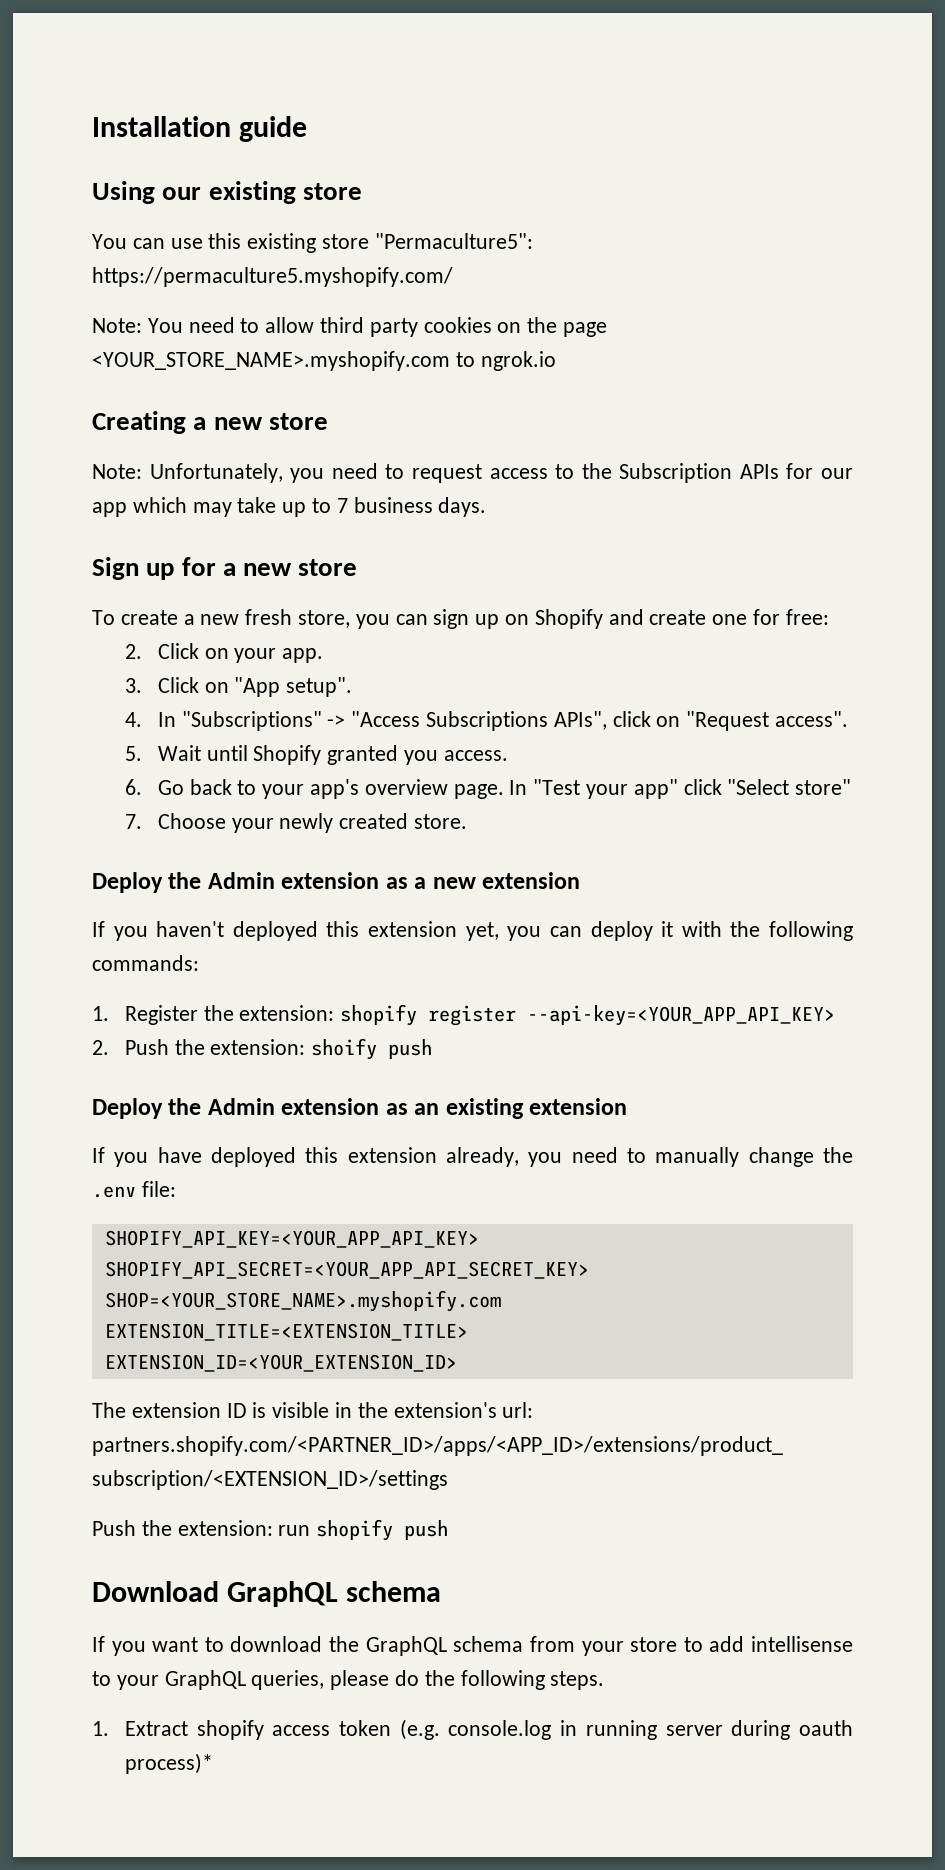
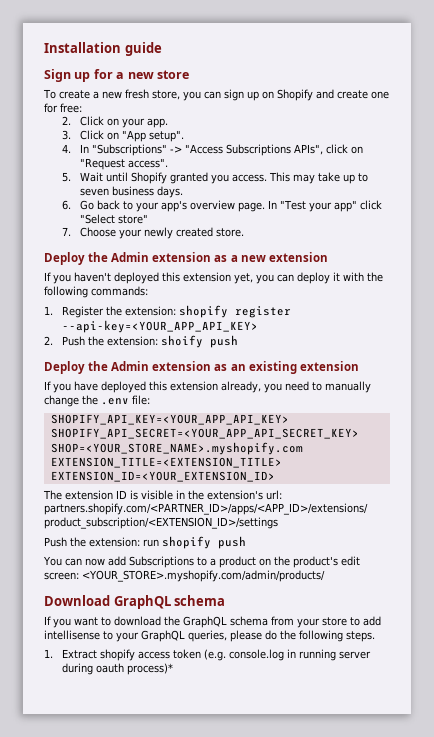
- Using our existing store
- You can use this existing store "Permaculture5": https://permaculture5.myshopify.com/
- Note: You need to allow third party cookies on the page <YOUR_STORE_NAME>.myshopify.com to ngrok.io
- Creating a new store
- Note: Unfortunately, you need to request access to the Subscription APIs for our app which may take up to 7 business days.
+ This may take up to seven business days.
+ You can now add Subscriptions to a product on the product's edit screen: <YOUR_STORE>.myshopify.com/admin/products/

